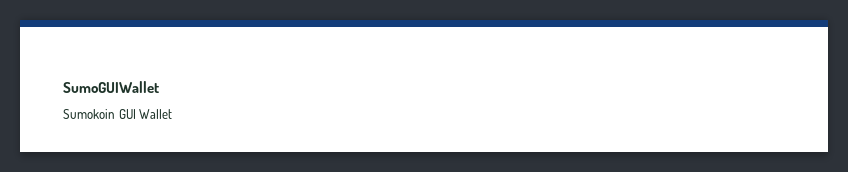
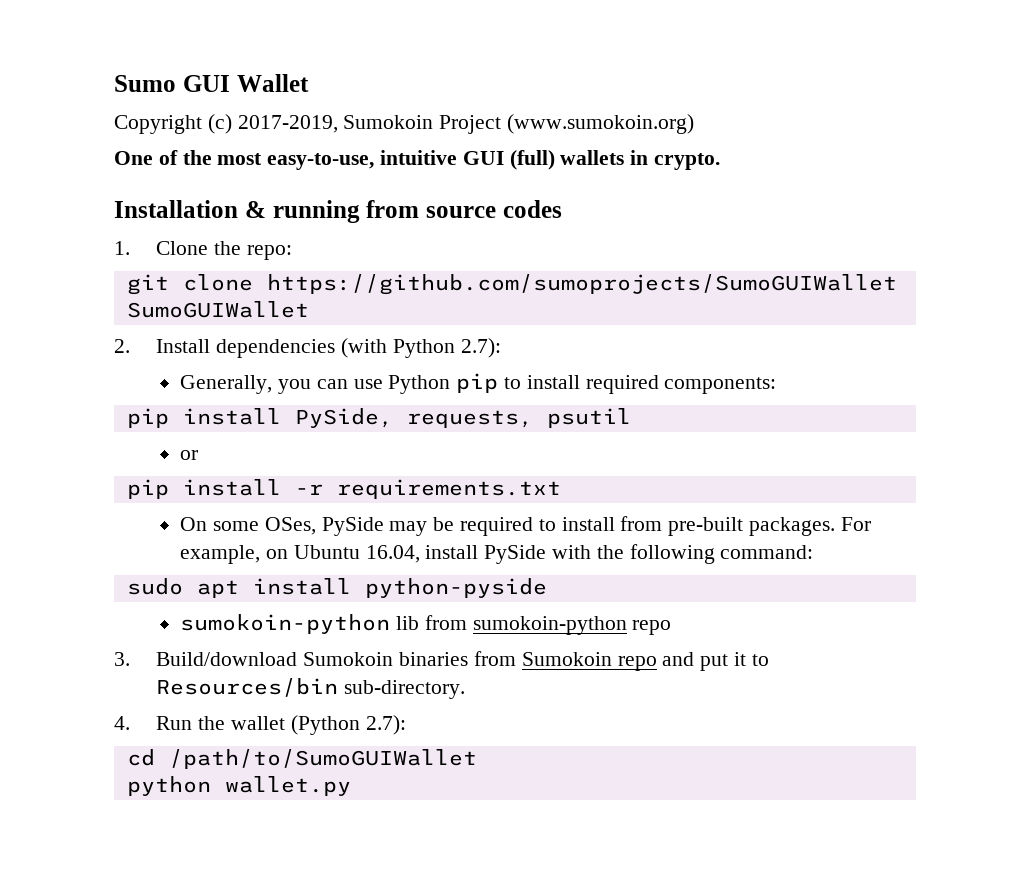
- SumoGUIWallet
- Sumokoin GUI Wallet
+ Sumo GUI Wallet
+ Copyright (c) 2017-2019, Sumokoin Project (www.sumokoin.org)
+ One of the most easy-to-use, intuitive GUI (full) wallets in crypto.
+ Installation & running from source codes
+ 1. Clone the repo:
+ git clone https://github.com/sumoprojects/SumoGUIWallet SumoGUIWallet
+ 2. Install dependencies (with Python 2.7):
+ Generally, you can use Python pip to install required components:
+ pip install PySide, requests, psutil
+ or
+ pip install -r requirements.txt
+ On some OSes, PySide may be required to install from pre-built packages. For example, on Ubuntu 16.04, install PySide with the following command:
+ sudo apt install python-pyside
+ sumokoin-python lib from sumokoin-python repo
+ 3. Build/download Sumokoin binaries from Sumokoin repo and put it to Resources/bin sub-directory.
+ 4. Run the wallet (Python 2.7):
+ cd /path/to/SumoGUIWallet
+ python wallet.py

